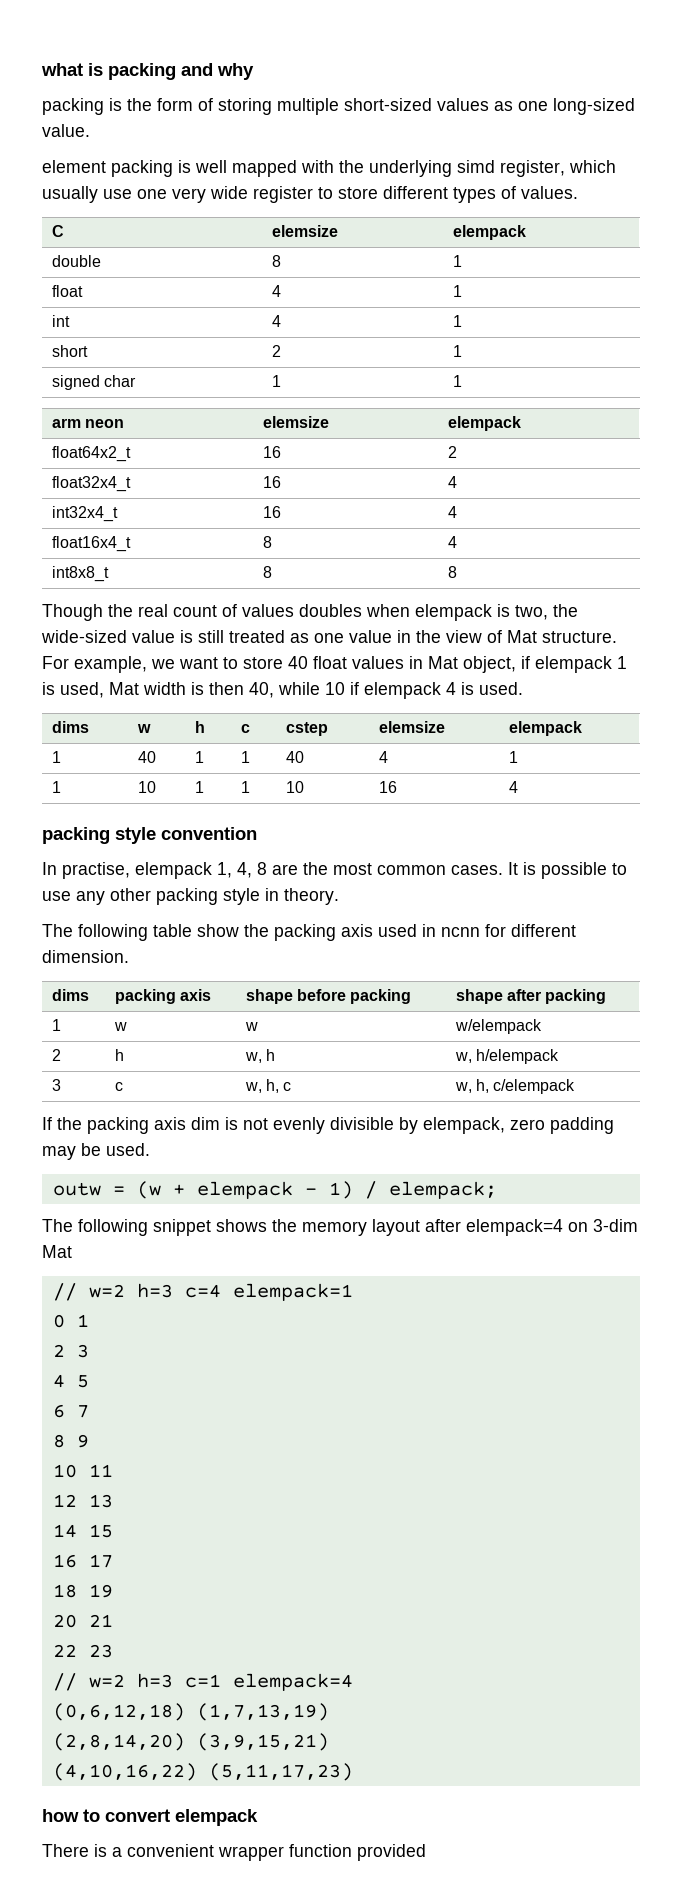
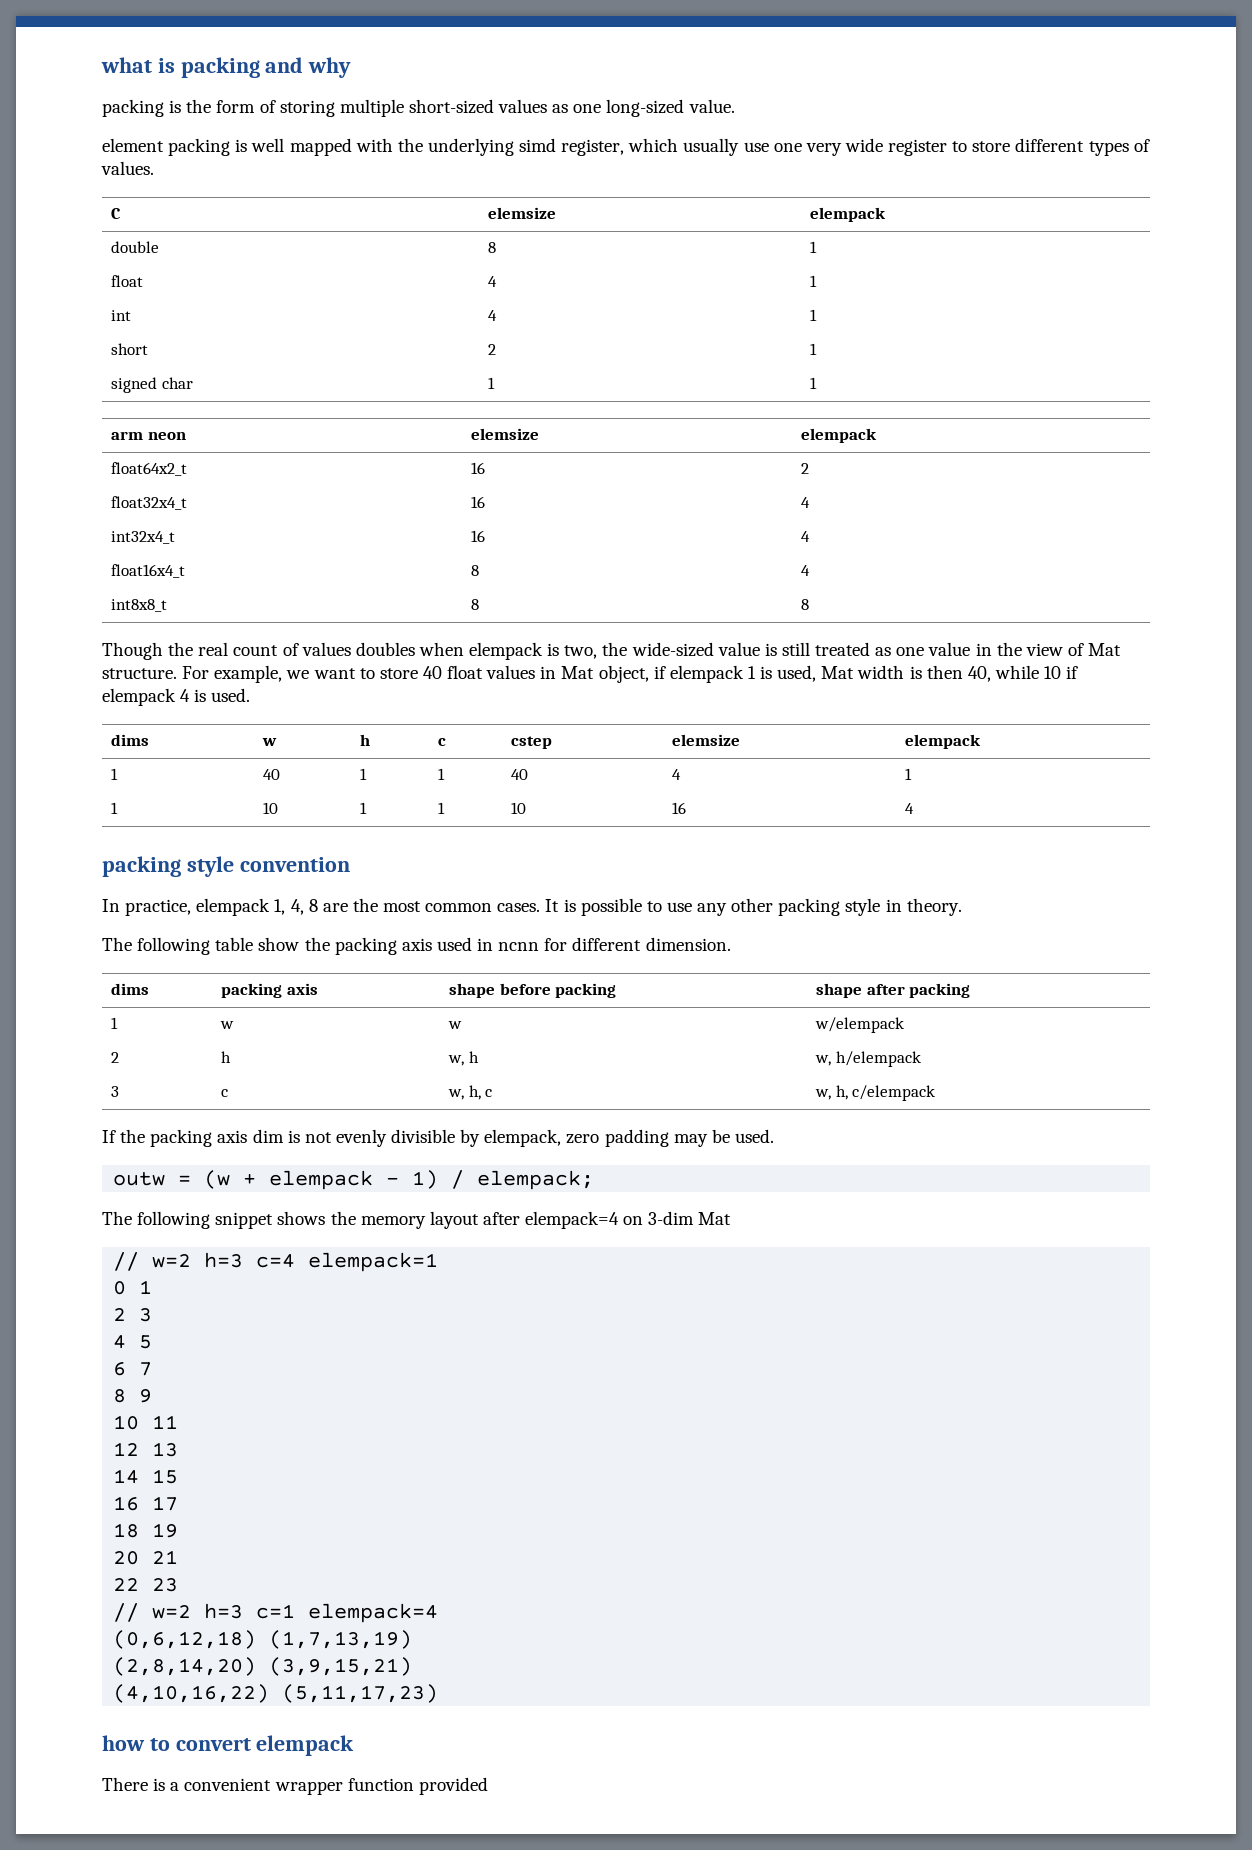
- In practise, elempack 1, 4, 8 are the most common cases.
+ In practice, elempack 1, 4, 8 are the most common cases.

